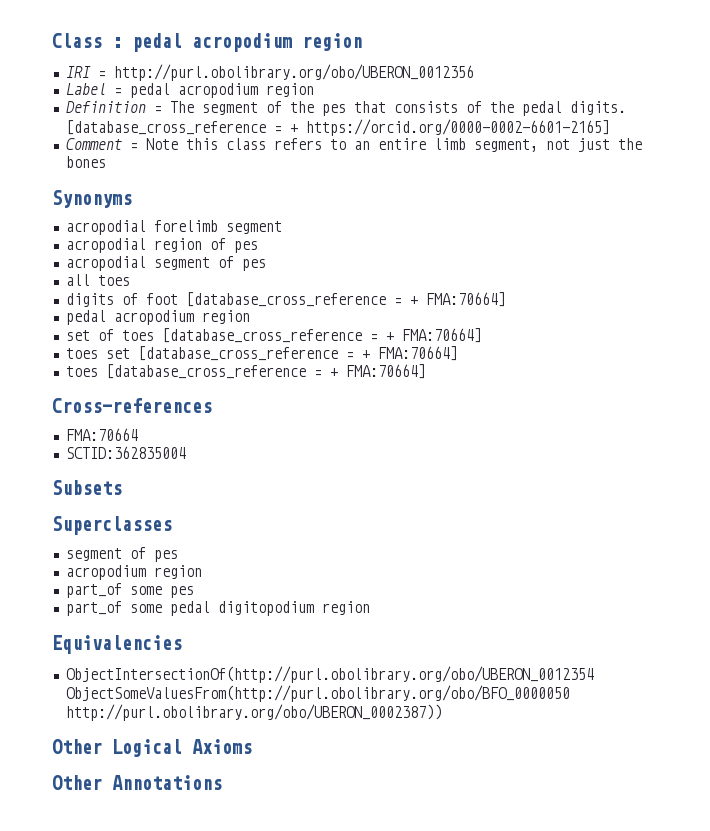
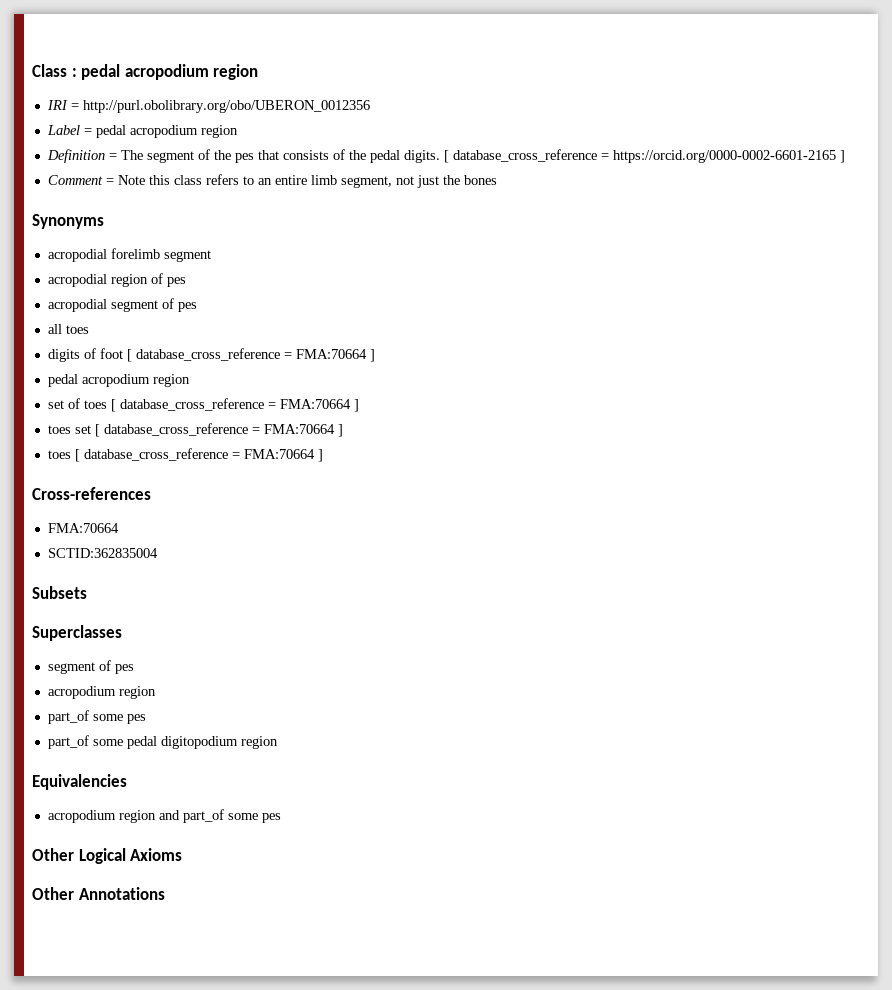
- [database_cross_reference = + https://orcid.org/0000-0002-6601-2165]
+ [ database_cross_reference = https://orcid.org/0000-0002-6601-2165 ]
- digits of foot [database_cross_reference = + FMA:70664]
+ digits of foot [ database_cross_reference = FMA:70664 ]
- set of toes [database_cross_reference = + FMA:70664]
- toes set [database_cross_reference = + FMA:70664]
- toes [database_cross_reference = + FMA:70664]
+ set of toes [ database_cross_reference = FMA:70664 ]
+ toes set [ database_cross_reference = FMA:70664 ]
+ toes [ database_cross_reference = FMA:70664 ]
- ObjectIntersectionOf(http://purl.obolibrary.org/obo/UBERON_0012354 ObjectSomeValuesFrom(http://purl.obolibrary.org/obo/BFO_0000050 http://purl.obolibrary.org/obo/UBERON_0002387))
+ acropodium region and part_of some pes

